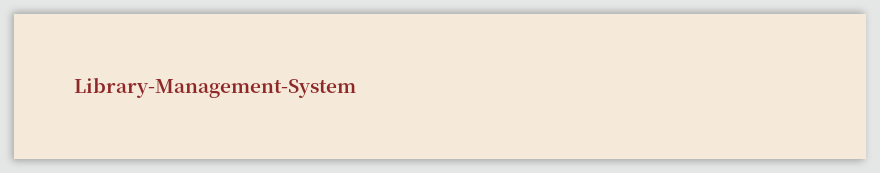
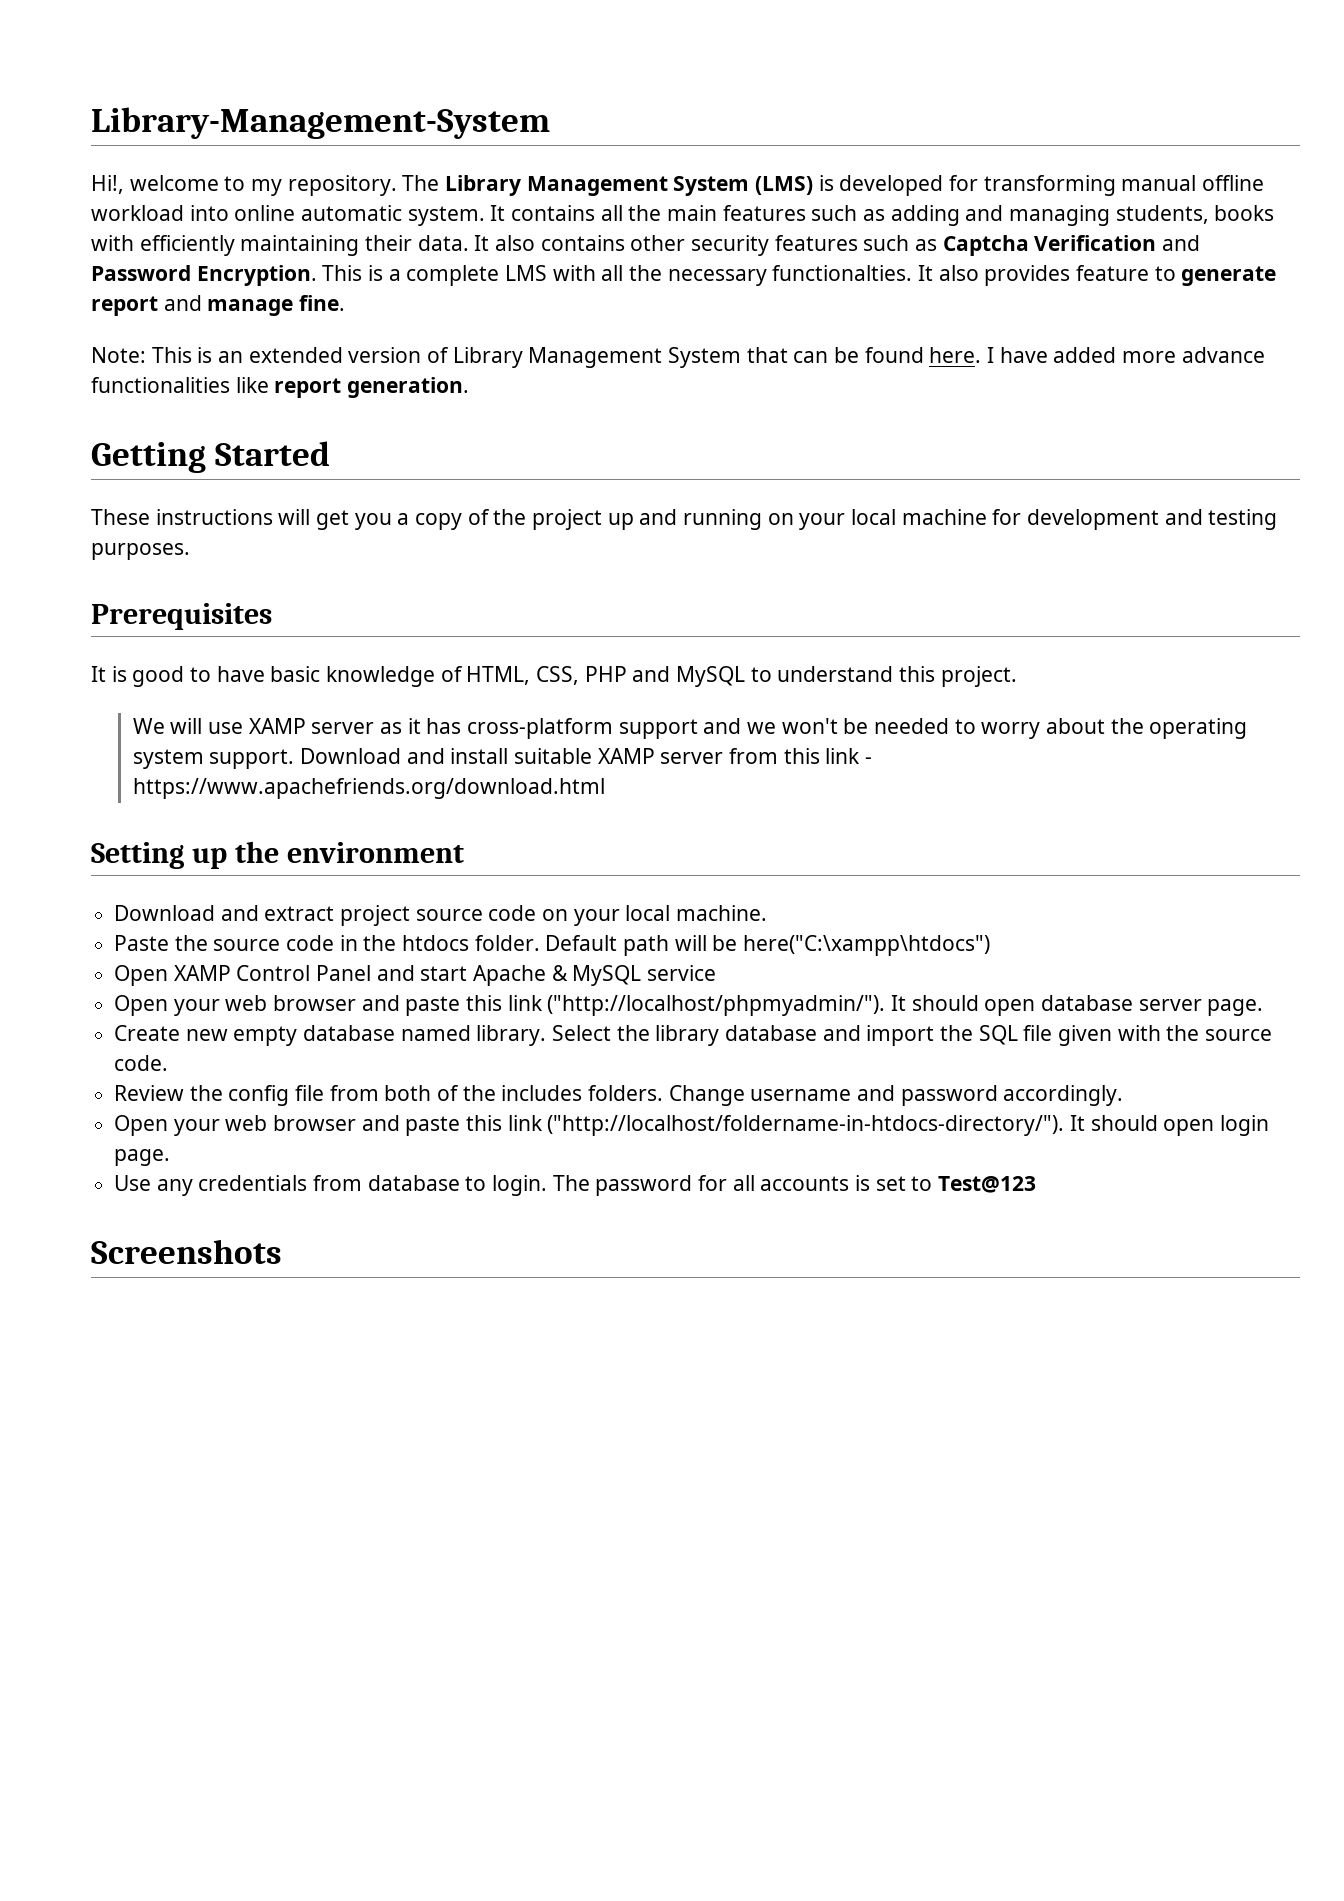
+ Hi!, welcome to my repository. The Library Management System (LMS) is developed for transforming manual offline workload into online automatic system. It contains all the main features such as adding and managing students, books with efficiently maintaining their data. It also contains other security features such as Captcha Verification and Password Encryption. This is a complete LMS with all the necessary functionalties. It also provides feature to generate report and manage fine.
+ Note: This is an extended version of Library Management System that can be found here. I have added more advance functionalities like report generation.
+ Getting Started
+ These instructions will get you a copy of the project up and running on your local machine for development and testing purposes.
+ Prerequisites
+ It is good to have basic knowledge of HTML, CSS, PHP and MySQL to understand this project.
+ We will use XAMP server as it has cross-platform support and we won't be needed to worry about the operating system support. Download and install suitable XAMP server from this link - https://www.apachefriends.org/download.html
+ Setting up the environment
+ Download and extract project source code on your local machine.
+ Paste the source code in the htdocs folder. Default path will be here("C:\xampp\htdocs")
+ Open XAMP Control Panel and start Apache & MySQL service
+ Open your web browser and paste this link ("http://localhost/phpmyadmin/"). It should open database server page.
+ Create new empty database named library. Select the library database and import the SQL file given with the source code.
+ Review the config file from both of the includes folders. Change username and password accordingly.
+ Open your web browser and paste this link ("http://localhost/foldername-in-htdocs-directory/"). It should open login page.
+ Use any credentials from database to login. The password for all accounts is set to Test@123
+ Screenshots

